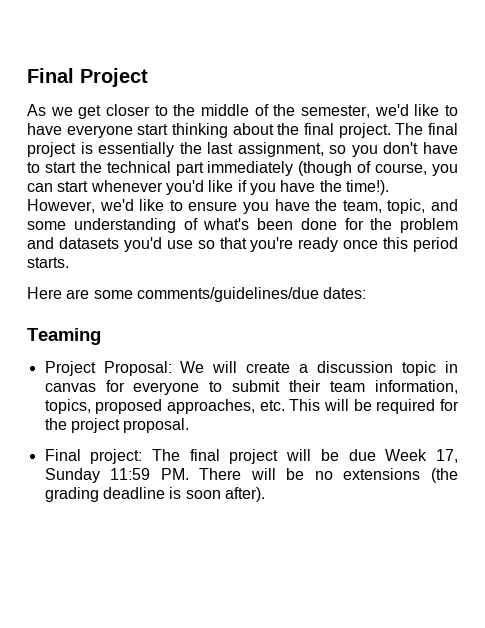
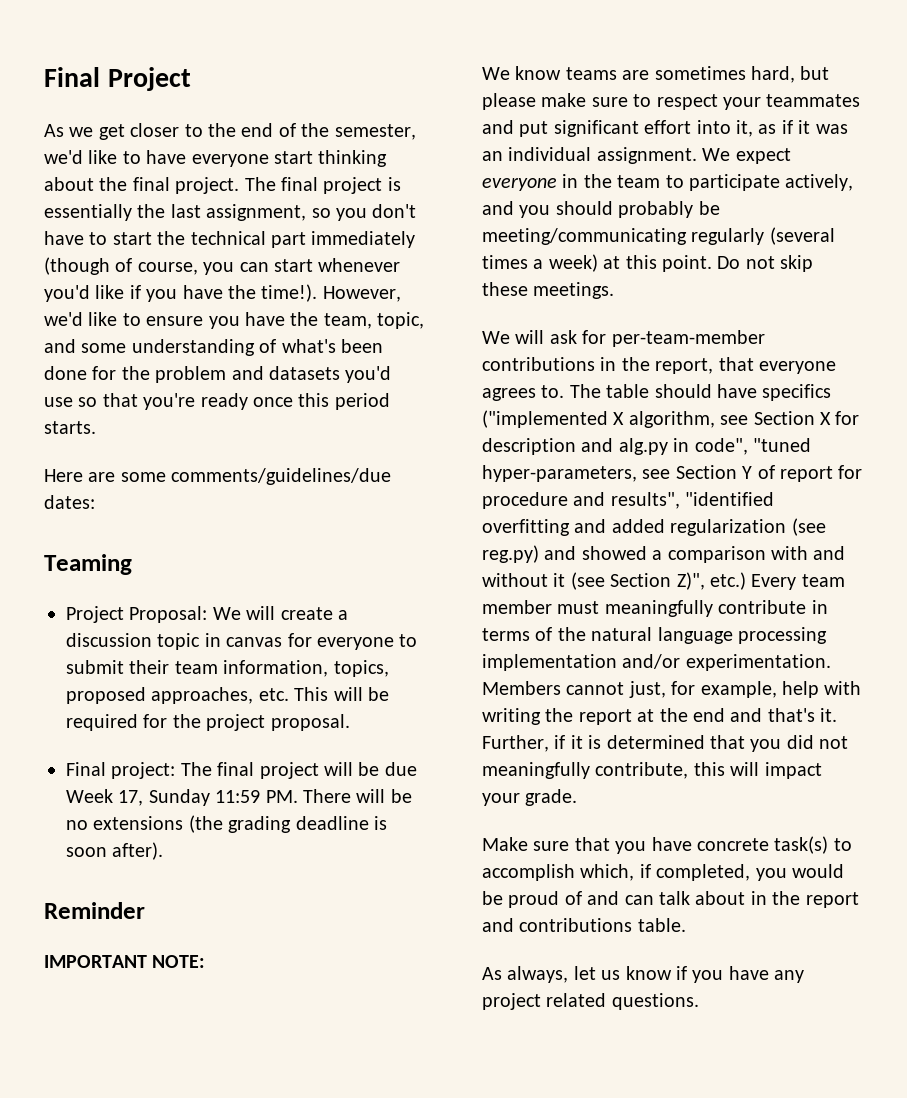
- As we get closer to the middle of the semester, we'd like to have everyone start thinking about the final project.
+ As we get closer to the end of the semester, we'd like to have everyone start thinking about the final project.
+ Reminder
+ IMPORTANT NOTE:
+ We know teams are sometimes hard, but please make sure to respect your teammates and put significant effort into it, as if it was an individual assignment. We expect everyone in the team to participate actively, and you should probably be meeting/communicating regularly (several times a week) at this point. Do not skip these meetings.
+ We will ask for per-team-member contributions in the report, that everyone agrees to. The table should have specifics ("implemented X algorithm, see Section X for description and alg.py in code", "tuned hyper-parameters, see Section Y of report for procedure and results", "identified overfitting and added regularization (see reg.py) and showed a comparison with and without it (see Section Z)", etc.) Every team member must meaningfully contribute in terms of the natural language processing implementation and/or experimentation. Members cannot just, for example, help with writing the report at the end and that's it. Further, if it is determined that you did not meaningfully contribute, this will impact your grade.
+ Make sure that you have concrete task(s) to accomplish which, if completed, you would be proud of and can talk about in the report and contributions table.
+ As always, let us know if you have any project related questions.

